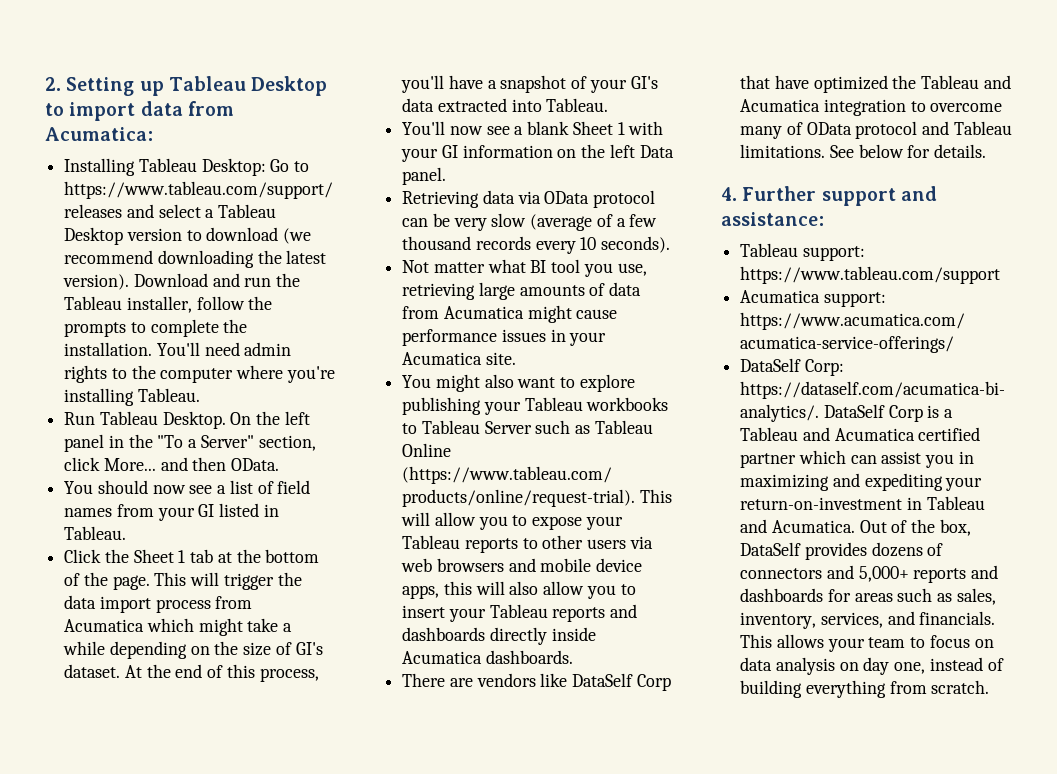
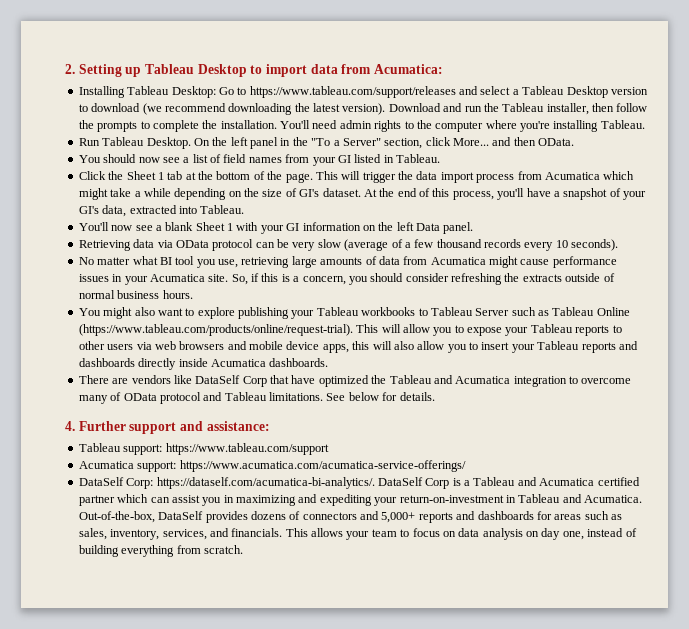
- Download and run the Tableau installer, follow the prompts to complete the installation.
+ Download and run the Tableau installer, then follow the prompts to complete the installation.
- At the end of this process, you'll have a snapshot of your GI's data extracted into Tableau.
+ At the end of this process, you'll have a snapshot of your GI's data, extracted into Tableau.
- Not matter what BI tool you use, retrieving large amounts of data from Acumatica might cause performance issues in your Acumatica site.
+ No matter what BI tool you use, retrieving large amounts of data from Acumatica might cause performance issues in your Acumatica site. So, if this is a concern, you should consider refreshing the extracts outside of normal business hours.
- Out of the box, DataSelf provides dozens of connectors and 5,000+ reports and dashboards for areas such as sales, inventory, services, and financials.
+ Out-of-the-box, DataSelf provides dozens of connectors and 5,000+ reports and dashboards for areas such as sales, inventory, services, and financials.

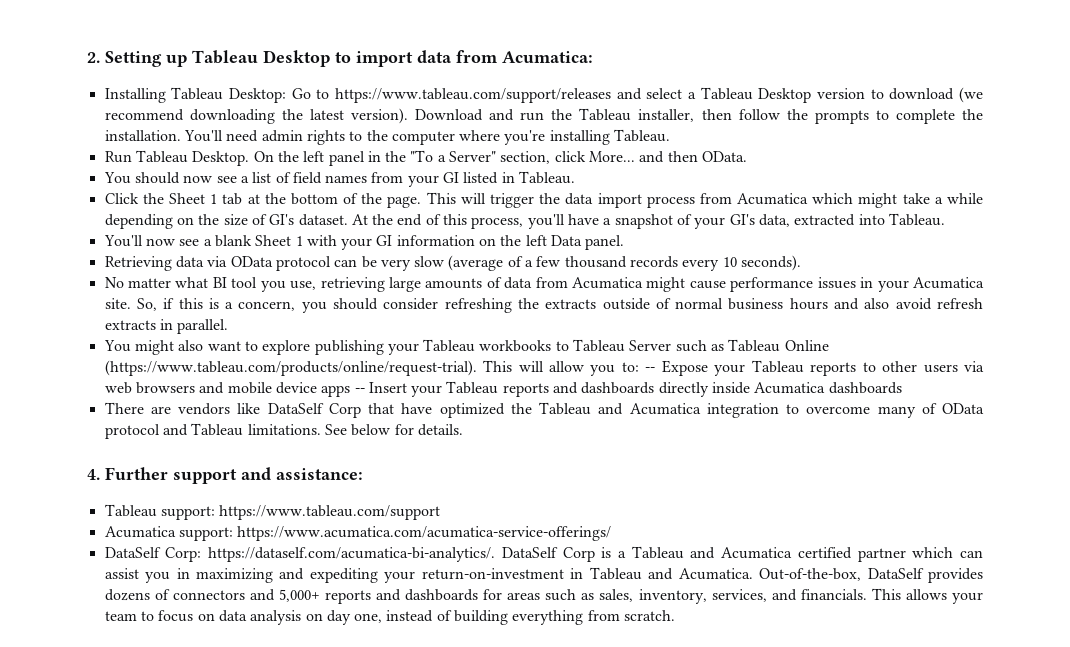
- So, if this is a concern, you should consider refreshing the extracts outside of normal business hours.
+ So, if this is a concern, you should consider refreshing the extracts outside of normal business hours and also avoid refresh extracts in parallel.
- You might also want to explore publishing your Tableau workbooks to Tableau Server such as Tableau Online (https://www.tableau.com/products/online/request-trial). This will allow you to expose your Tableau reports to other users via web browsers and mobile device apps, this will also allow you to insert your Tableau reports and dashboards directly inside Acumatica dashboards.
+ You might also want to explore publishing your Tableau workbooks to Tableau Server such as Tableau Online (https://www.tableau.com/products/online/request-trial). This will allow you to: -- Expose your Tableau reports to other users via web browsers and mobile device apps -- Insert your Tableau reports and dashboards directly inside Acumatica dashboards

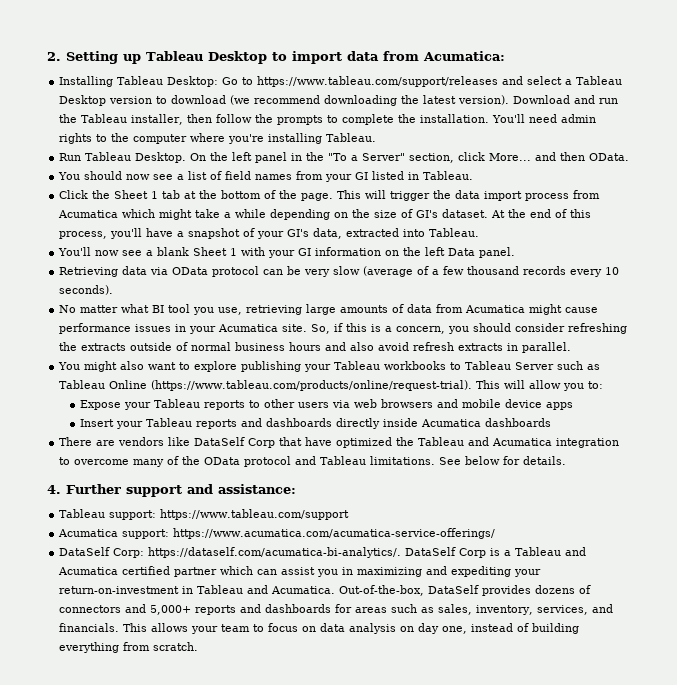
- You might also want to explore publishing your Tableau workbooks to Tableau Server such as Tableau Online (https://www.tableau.com/products/online/request-trial). This will allow you to: -- Expose your Tableau reports to other users via web browsers and mobile device apps -- Insert your Tableau reports and dashboards directly inside Acumatica dashboards
+ You might also want to explore publishing your Tableau workbooks to Tableau Server such as Tableau Online (https://www.tableau.com/products/online/request-trial). This will allow you to:
+ Expose your Tableau reports to other users via web browsers and mobile device apps
+ Insert your Tableau reports and dashboards directly inside Acumatica dashboards
- There are vendors like DataSelf Corp that have optimized the Tableau and Acumatica integration to overcome many of OData protocol and Tableau limitations.
+ There are vendors like DataSelf Corp that have optimized the Tableau and Acumatica integration to overcome many of the OData protocol and Tableau limitations.

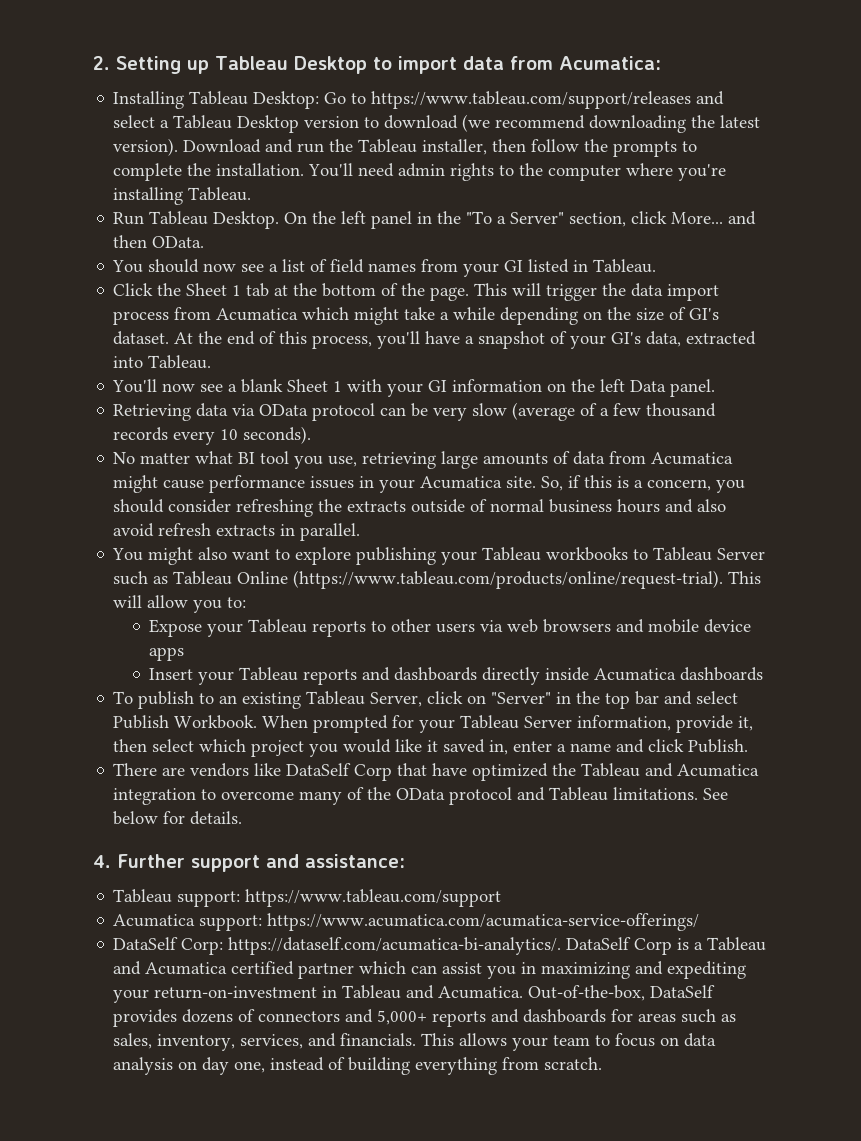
+ To publish to an existing Tableau Server, click on "Server" in the top bar and select Publish Workbook. When prompted for your Tableau Server information, provide it, then select which project you would like it saved in, enter a name and click Publish.

